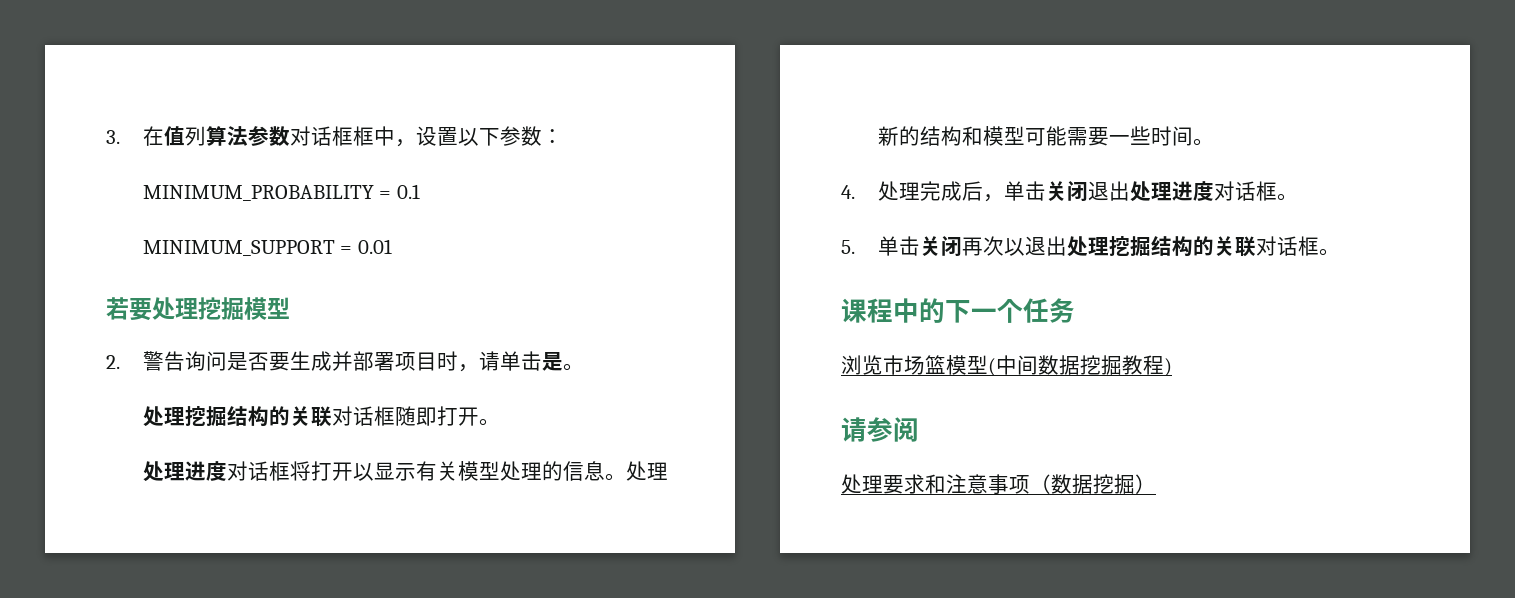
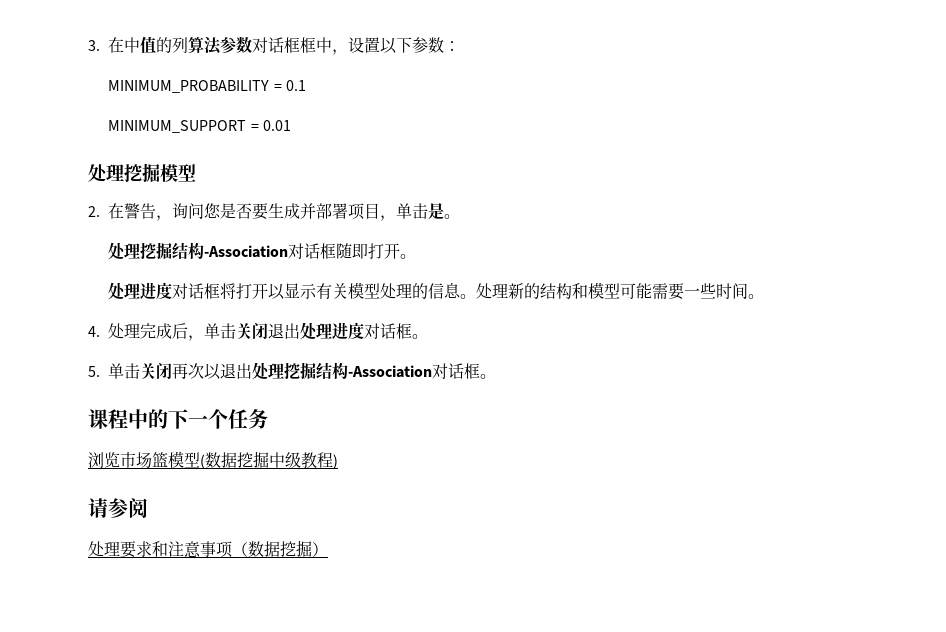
- 3.在值列算法参数对话框框中，设置以下参数：
+ 3.在中值的列算法参数对话框框中，设置以下参数：
- 若要处理挖掘模型
+ 处理挖掘模型
- 2.警告询问是否要生成并部署项目时，请单击是。
+ 2.在警告，询问您是否要生成并部署项目，单击是。
- 处理挖掘结构的关联对话框随即打开。
+ 处理挖掘结构-Association对话框随即打开。
- 5.单击关闭再次以退出处理挖掘结构的关联对话框。
+ 5.单击关闭再次以退出处理挖掘结构-Association对话框。
- 浏览市场篮模型(中间数据挖掘教程)
+ 浏览市场篮模型(数据挖掘中级教程)

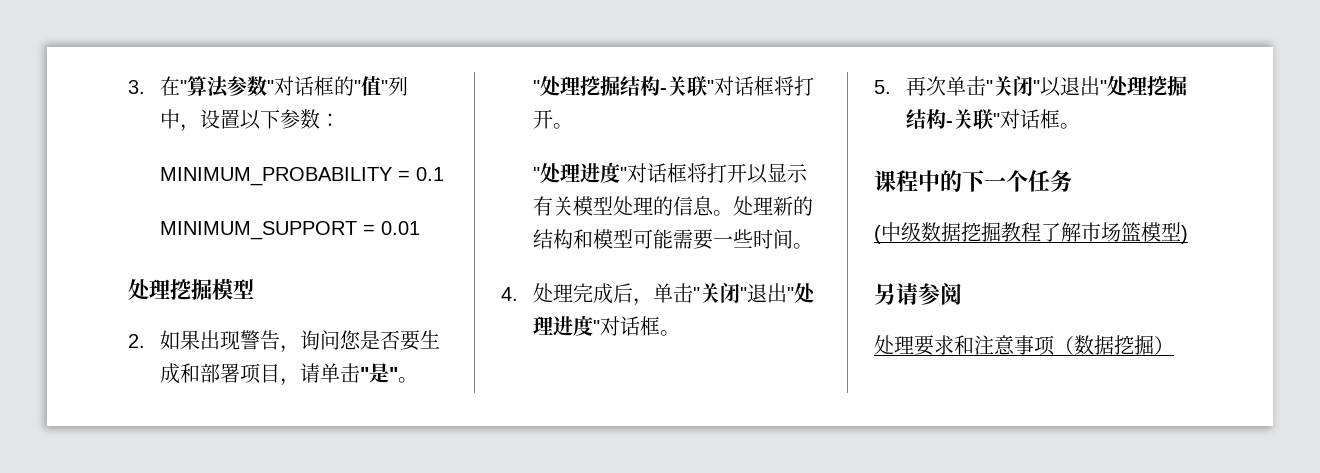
- 3.在中值的列算法参数对话框框中，设置以下参数：
+ 3.在"算法参数"对话框的"值"列中，设置以下参数：
- 2.在警告，询问您是否要生成并部署项目，单击是。
- 处理挖掘结构-Association对话框随即打开。
+ 2.如果出现警告，询问您是否要生成和部署项目，请单击"是"。
+ "处理挖掘结构-关联"对话框将打开。
- 处理进度对话框将打开以显示有关模型处理的信息。
+ "处理进度"对话框将打开以显示有关模型处理的信息。
- 4.处理完成后，单击关闭退出处理进度对话框。
+ 4.处理完成后，单击"关闭"退出"处理进度"对话框。
- 5.单击关闭再次以退出处理挖掘结构-Association对话框。
+ 5.再次单击"关闭"以退出"处理挖掘结构-关联"对话框。
- 浏览市场篮模型(数据挖掘中级教程)
+ (中级数据挖掘教程了解市场篮模型)
- 请参阅
+ 另请参阅

